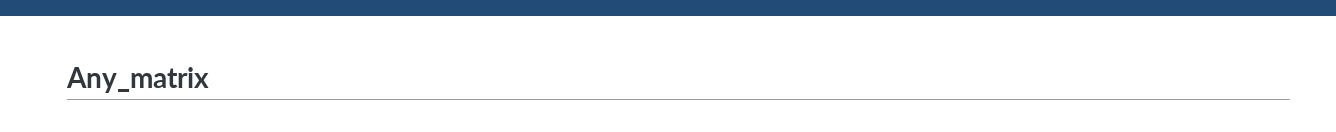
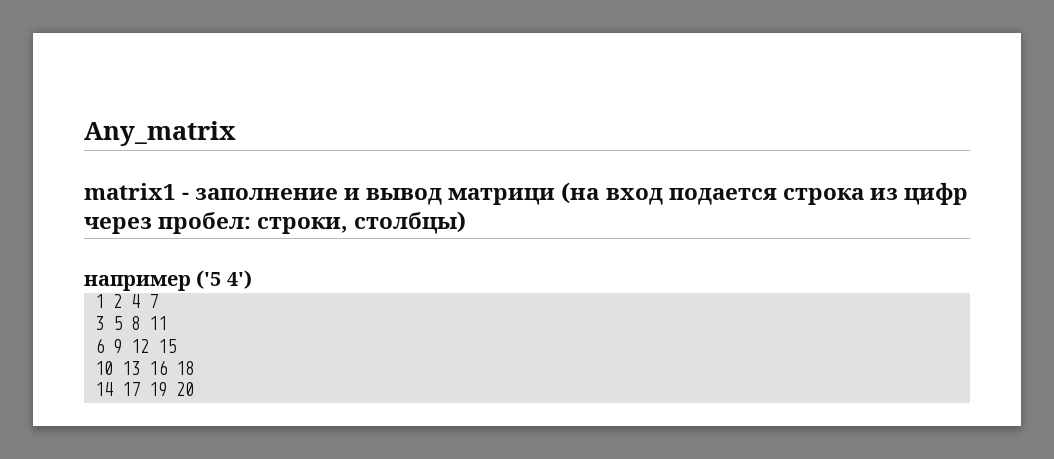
+ matrix1 - заполнение и вывод матрици (на вход подается строка из цифр через пробел: строки, столбцы)
+ например ('5 4')
+ 1 2 4 7
+ 3 5 8 11
+ 6 9 12 15
+ 10 13 16 18
+ 14 17 19 20

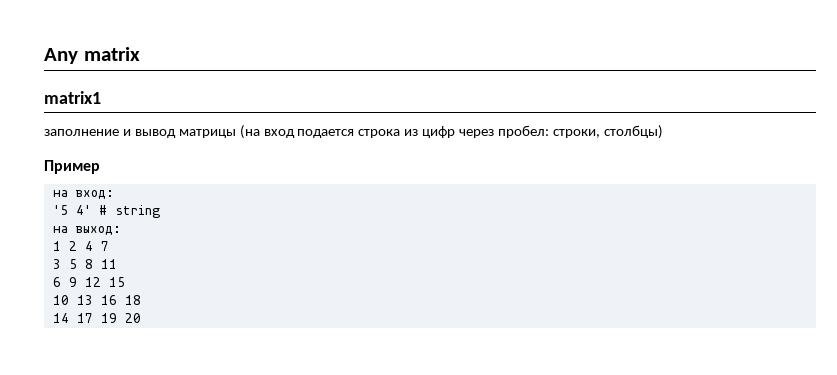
- Any_matrix
+ Any matrix
- matrix1 - заполнение и вывод матрици (на вход подается строка из цифр через пробел: строки, столбцы)
+ matrix1
+ заполнение и вывод матрицы (на вход подается строка из цифр через пробел: строки, столбцы)
- например ('5 4')
+ Пример
+ на вход:
+ '5 4' # string
+ на выход:

